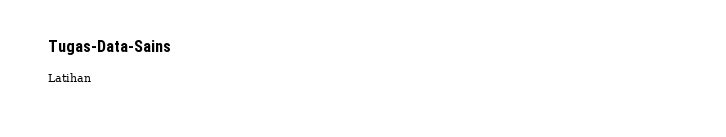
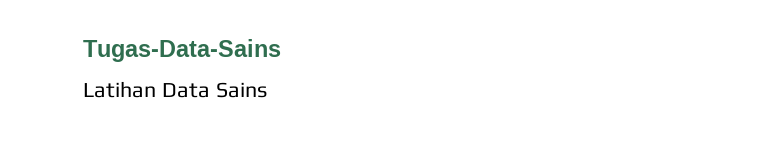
- Latihan
+ Latihan Data Sains

